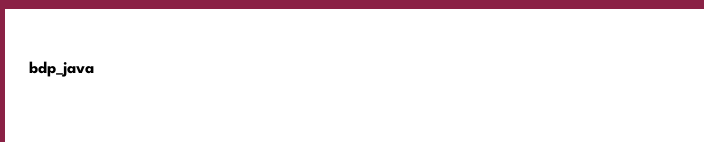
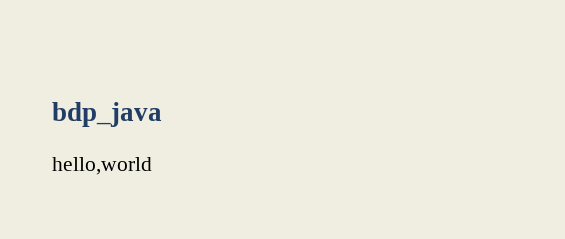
+ hello,world

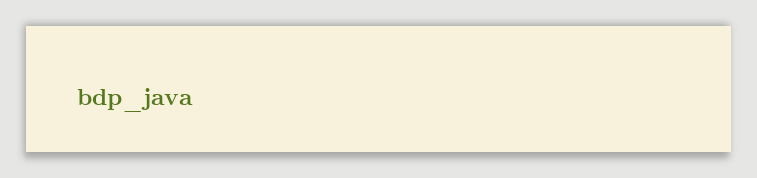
- hello,world

